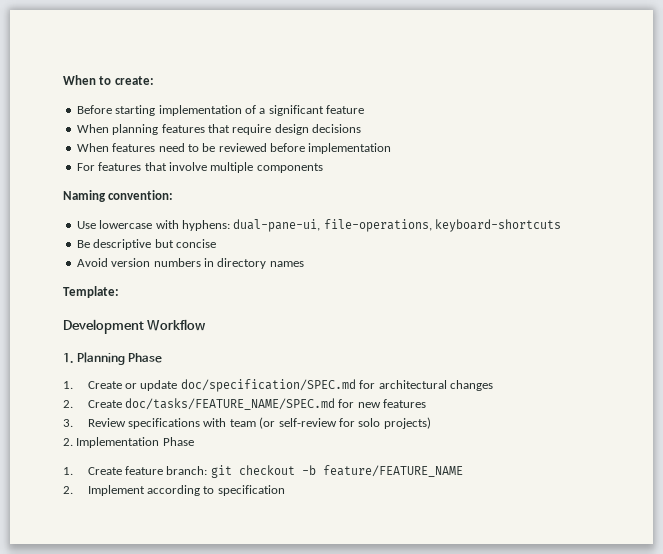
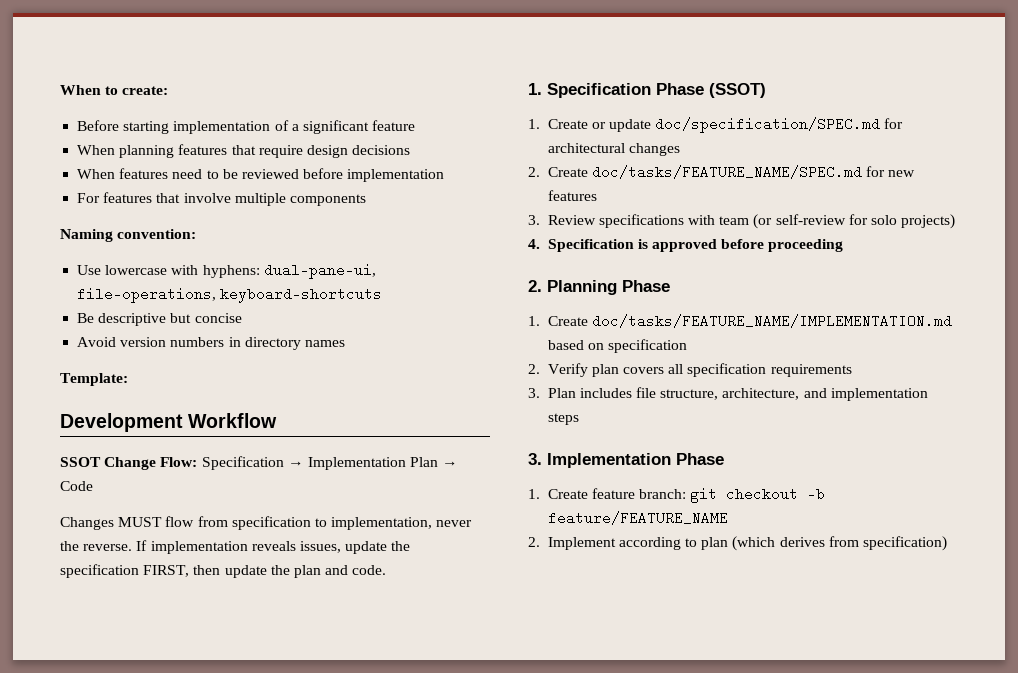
- 1. Planning Phase
+ SSOT Change Flow: Specification → Implementation Plan → Code
+ Changes MUST flow from specification to implementation, never the reverse. If implementation reveals issues, update the specification FIRST, then update the plan and code.
+ 1. Specification Phase (SSOT)
- 2. Implementation Phase
+ 4. Specification is approved before proceeding
+ 2. Planning Phase
+ 1. Create doc/tasks/FEATURE_NAME/IMPLEMENTATION.md based on specification
+ 2. Verify plan covers all specification requirements
+ 3. Plan includes file structure, architecture, and implementation steps
+ 3. Implementation Phase
- 2. Implement according to specification
+ 2. Implement according to plan (which derives from specification)

